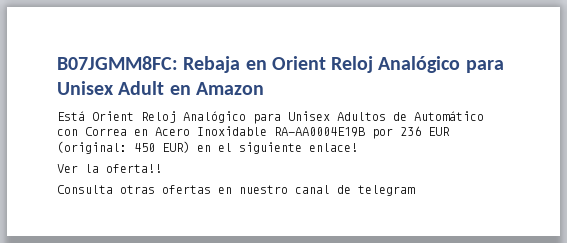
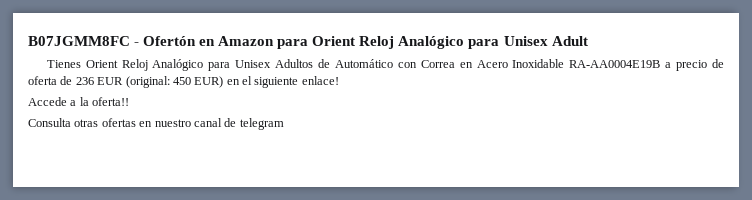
- B07JGMM8FC: Rebaja en Orient Reloj Analógico para Unisex Adult en Amazon
- Está Orient Reloj Analógico para Unisex Adultos de Automático con Correa en Acero Inoxidable RA-AA0004E19B por 236 EUR (original: 450 EUR) en el siguiente enlace!
+ B07JGMM8FC - Ofertón en Amazon para Orient Reloj Analógico para Unisex Adult
+ Tienes Orient Reloj Analógico para Unisex Adultos de Automático con Correa en Acero Inoxidable RA-AA0004E19B a precio de oferta de 236 EUR (original: 450 EUR) en el siguiente enlace!
- Ver la oferta!!
+ Accede a la oferta!!

